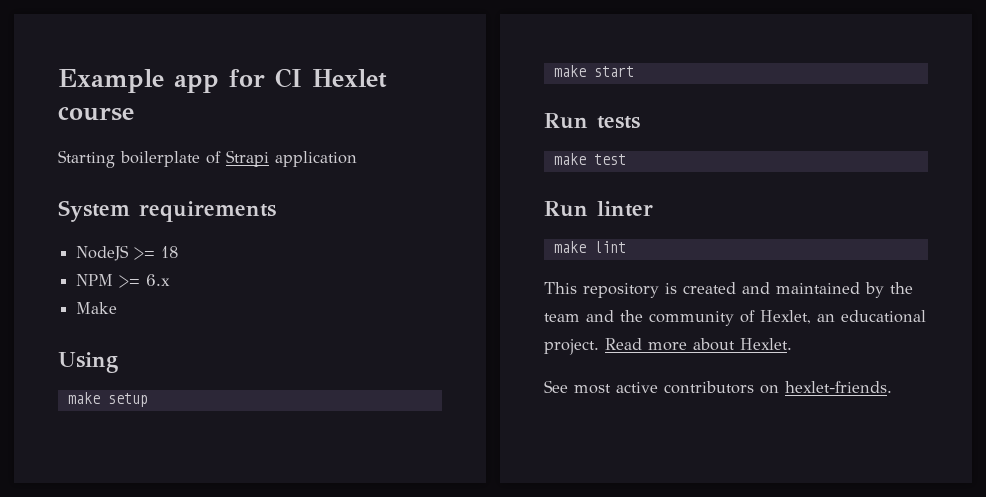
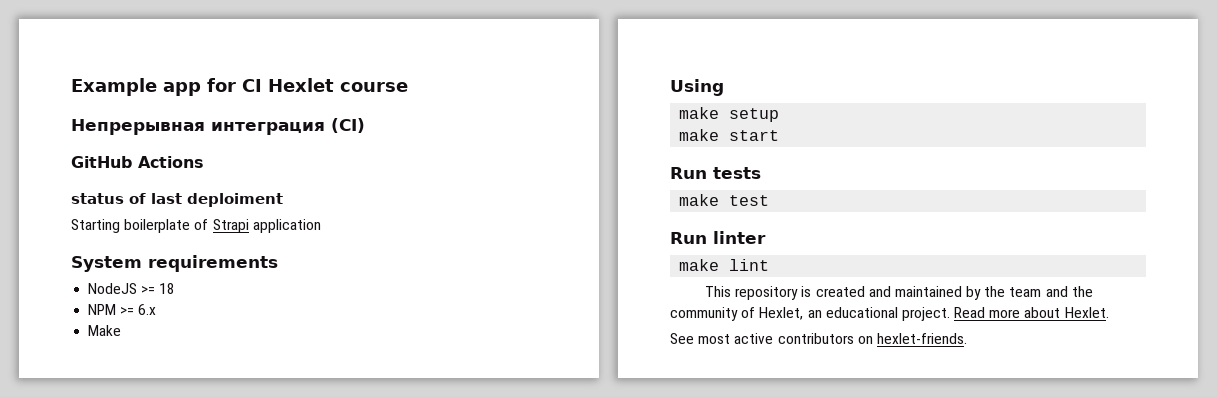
+ Непрерывная интеграция (CI)
+ GitHub Actions
+ status of last deploiment

